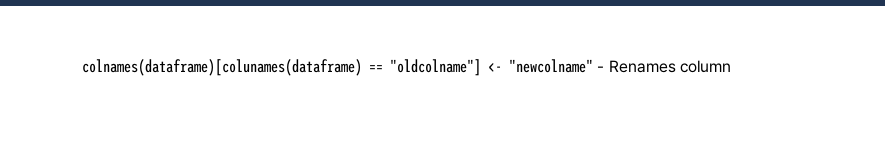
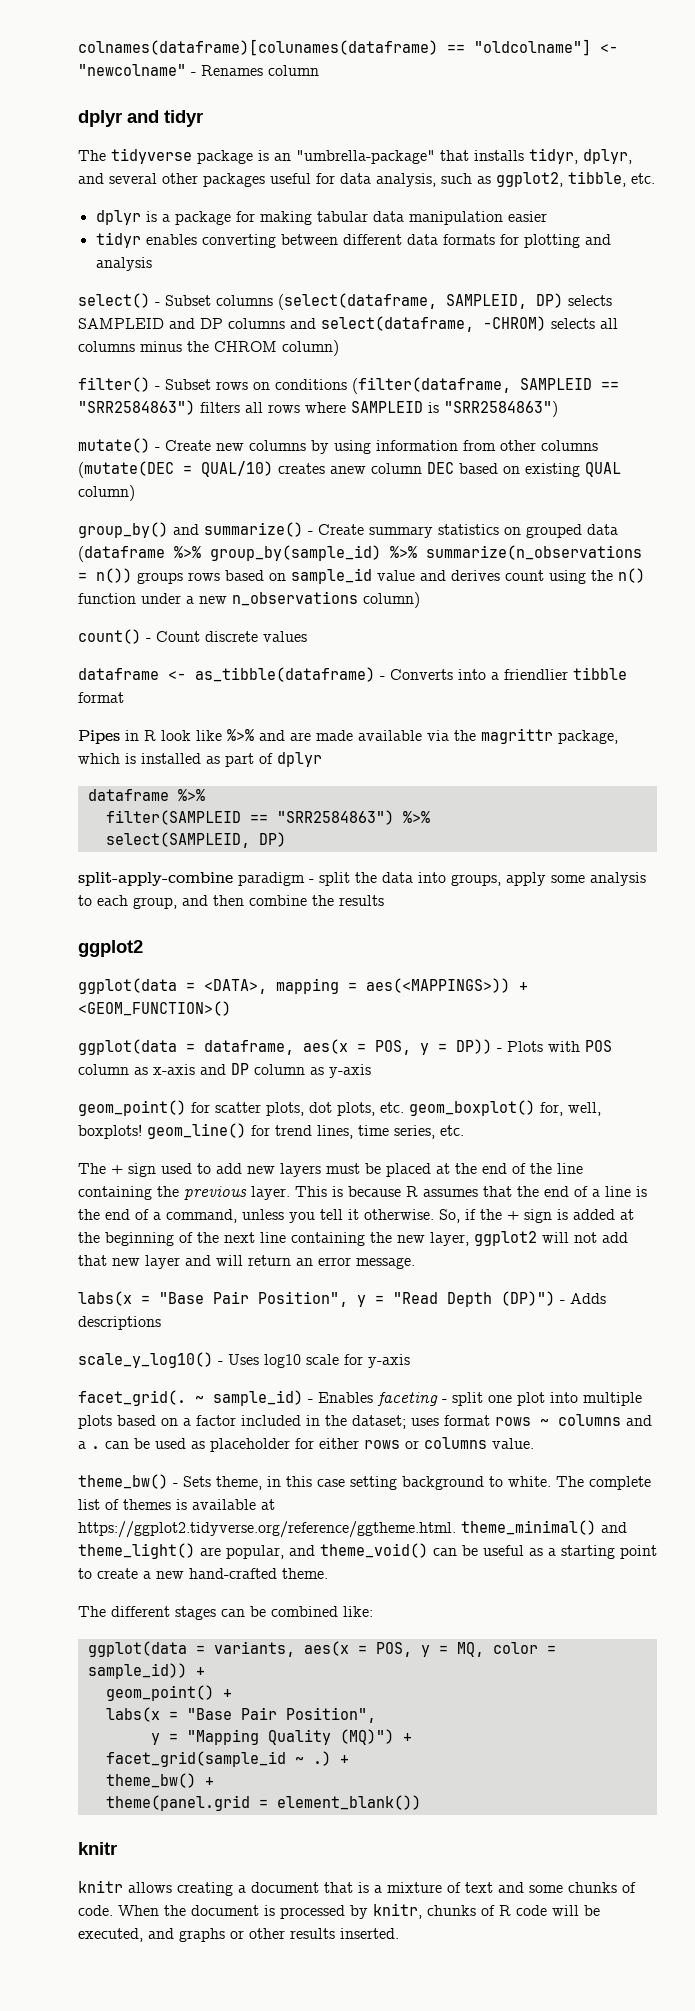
+ dplyr and tidyr
+ The tidyverse package is an "umbrella-package" that installs tidyr, dplyr, and several other packages useful for data analysis, such as ggplot2, tibble, etc.
+ dplyr is a package for making tabular data manipulation easier
+ tidyr enables converting between different data formats for plotting and analysis
+ select() - Subset columns (select(dataframe, SAMPLEID, DP) selects SAMPLEID and DP columns and select(dataframe, -CHROM) selects all columns minus the CHROM column)
+ filter() - Subset rows on conditions (filter(dataframe, SAMPLEID == "SRR2584863") filters all rows where SAMPLEID is "SRR2584863")
+ mutate() - Create new columns by using information from other columns (mutate(DEC = QUAL/10) creates anew column DEC based on existing QUAL column)
+ group_by() and summarize() - Create summary statistics on grouped data (dataframe %>% group_by(sample_id) %>% summarize(n_observations = n()) groups rows based on sample_id value and derives count using the n() function under a new n_observations column)
+ count() - Count discrete values
+ dataframe <- as_tibble(dataframe) - Converts into a friendlier tibble format
+ Pipes in R look like %>% and are made available via the magrittr package, which is installed as part of dplyr
+ dataframe %>%
+ filter(SAMPLEID == "SRR2584863") %>%
+ select(SAMPLEID, DP)
+ split-apply-combine paradigm - split the data into groups, apply some analysis to each group, and then combine the results
+ ggplot2
+ ggplot(data = <DATA>, mapping = aes(<MAPPINGS>)) + <GEOM_FUNCTION>()
+ ggplot(data = dataframe, aes(x = POS, y = DP)) - Plots with POS column as x-axis and DP column as y-axis
+ geom_point() for scatter plots, dot plots, etc. geom_boxplot() for, well, boxplots! geom_line() for trend lines, time series, etc.
+ The + sign used to add new layers must be placed at the end of the line containing the previous layer. This is because R assumes that the end of a line is the end of a command, unless you tell it otherwise. So, if the + sign is added at the beginning of the next line containing the new layer, ggplot2 will not add that new layer and will return an error message.
+ labs(x = "Base Pair Position", y = "Read Depth (DP)") - Adds descriptions
+ scale_y_log10() - Uses log10 scale for y-axis
+ facet_grid(. ~ sample_id) - Enables faceting - split one plot into multiple plots based on a factor included in the dataset; uses format rows ~ columns and a . can be used as placeholder for either rows or columns value.
+ theme_bw() - Sets theme, in this case setting background to white. The complete list of themes is available at https://ggplot2.tidyverse.org/reference/ggtheme.html. theme_minimal() and theme_light() are popular, and theme_void() can be useful as a starting point to create a new hand-crafted theme.
+ The different stages can be combined like:
+ ggplot(data = variants, aes(x = POS, y = MQ, color = sample_id)) +
+ geom_point() +
+ labs(x = "Base Pair Position",
+ y = "Mapping Quality (MQ)") +
+ facet_grid(sample_id ~ .) +
+ theme_bw() +
+ theme(panel.grid = element_blank())
+ knitr
+ knitr allows creating a document that is a mixture of text and some chunks of code. When the document is processed by knitr, chunks of R code will be executed, and graphs or other results inserted.

